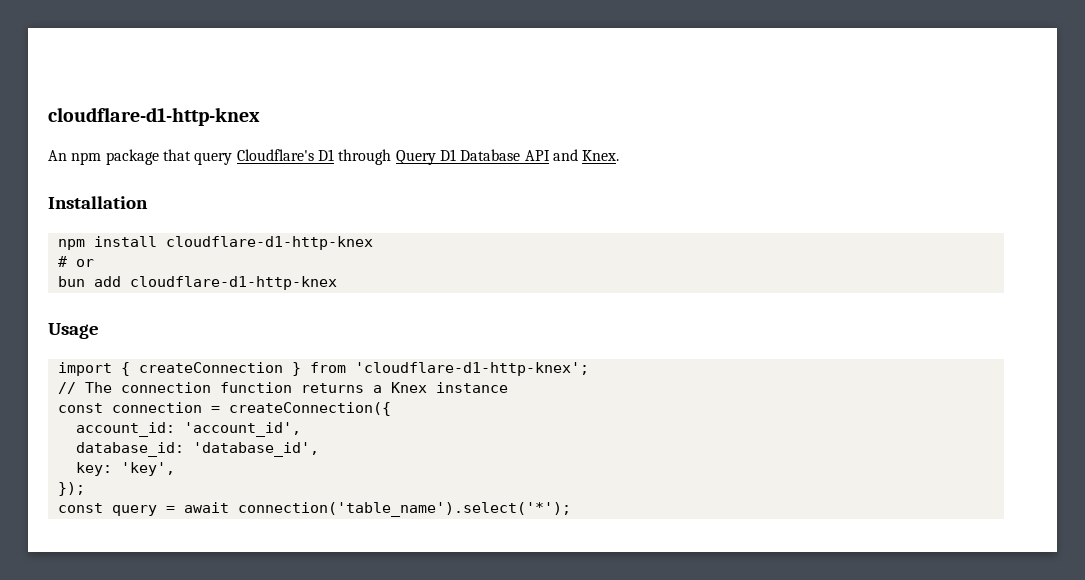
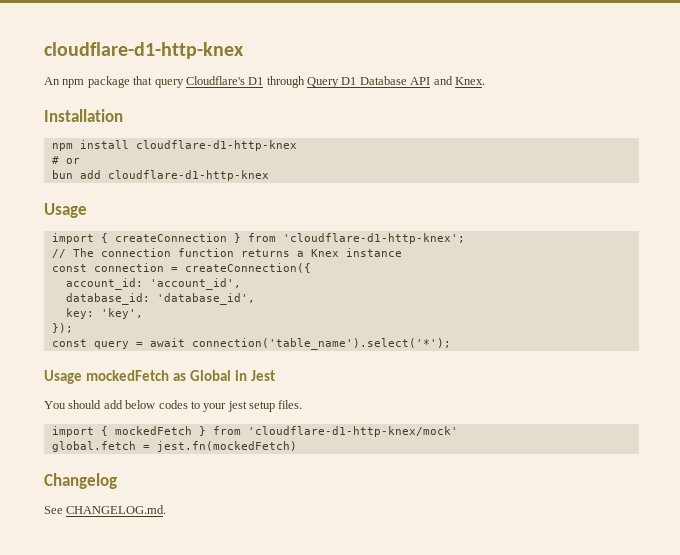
+ Usage mockedFetch as Global in Jest
+ You should add below codes to your jest setup files.
+ import { mockedFetch } from 'cloudflare-d1-http-knex/mock'
+ global.fetch = jest.fn(mockedFetch)
+ Changelog
+ See CHANGELOG.md.

